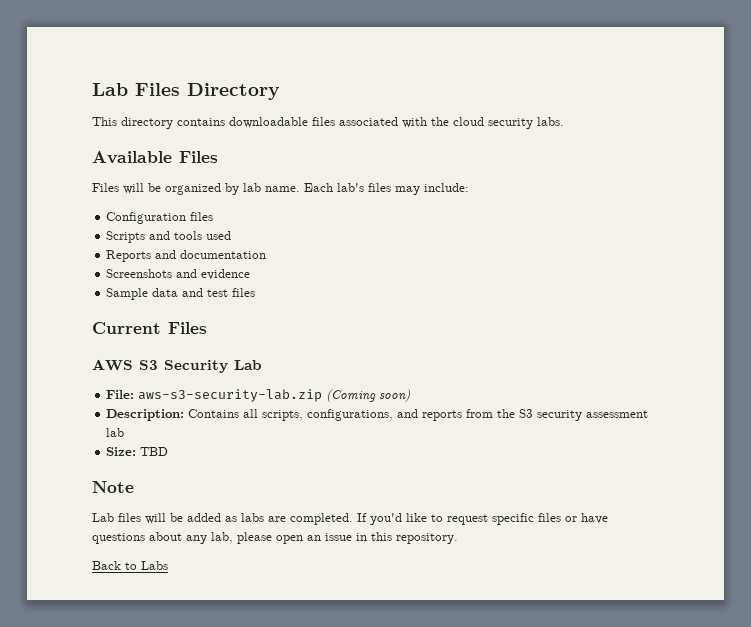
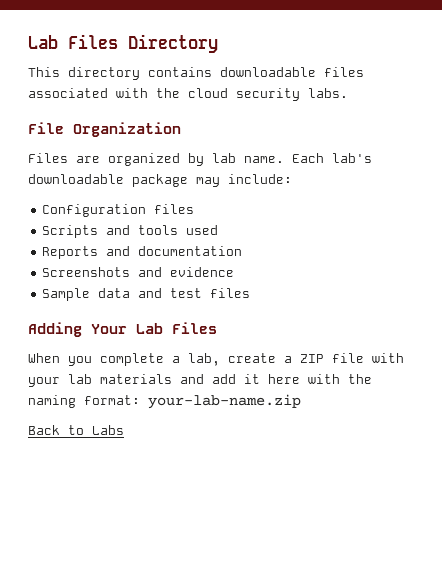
- Available Files
- Files will be organized by lab name.
+ File Organization
+ Files are organized by lab name.
- Each lab's files may include:
+ Each lab's downloadable package may include:
- Current Files
- AWS S3 Security Lab
- File: aws-s3-security-lab.zip (Coming soon)
- Description: Contains all scripts, configurations, and reports from the S3 security assessment lab
- Size: TBD
- Note
- Lab files will be added as labs are completed. If you'd like to request specific files or have questions about any lab, please open an issue in this repository.
+ Adding Your Lab Files
+ When you complete a lab, create a ZIP file with your lab materials and add it here with the naming format: your-lab-name.zip

